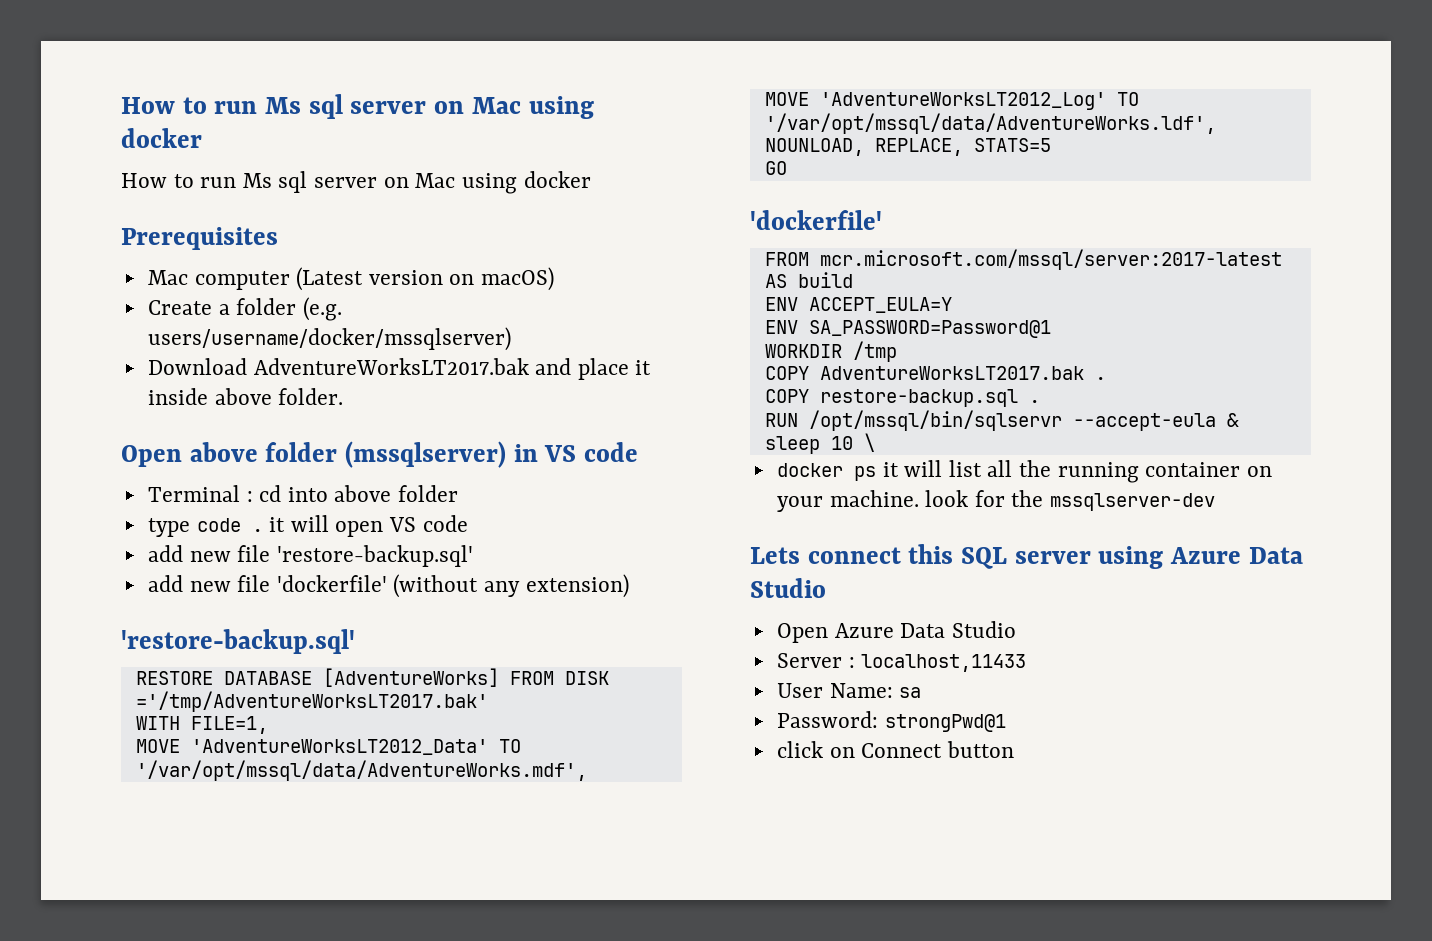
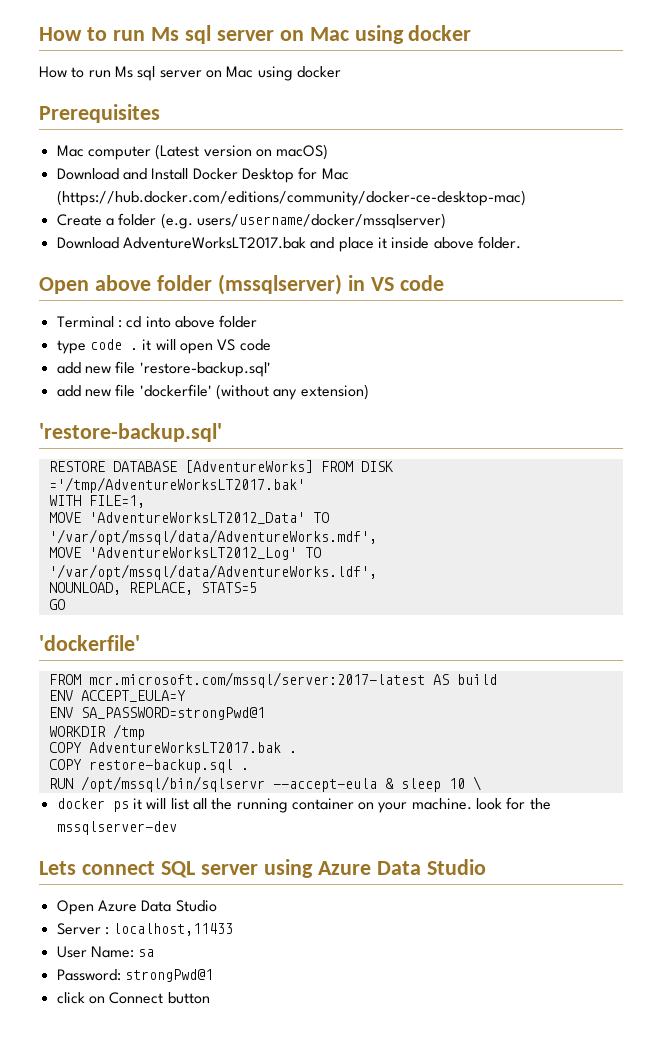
+ Download and Install Docker Desktop for Mac (https://hub.docker.com/editions/community/docker-ce-desktop-mac)
- ENV SA_PASSWORD=Password@1
+ ENV SA_PASSWORD=strongPwd@1
- Lets connect this SQL server using Azure Data Studio
+ Lets connect SQL server using Azure Data Studio

